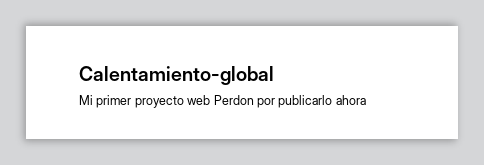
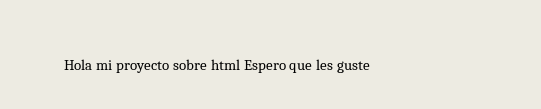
- Calentamiento-global
- Mi primer proyecto web Perdon por publicarlo ahora
+ Hola mi proyecto sobre html Espero que les guste

